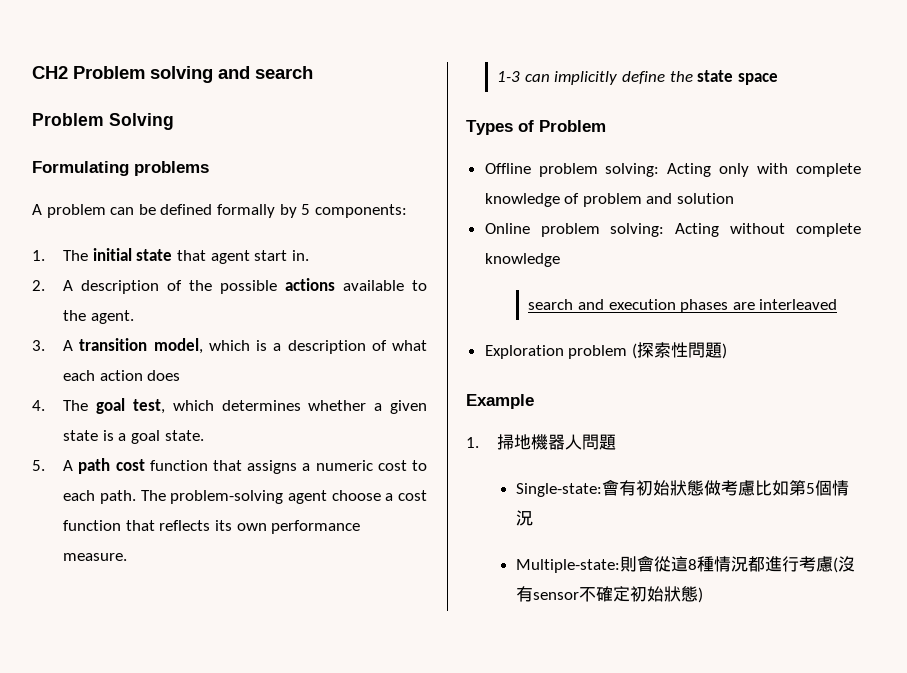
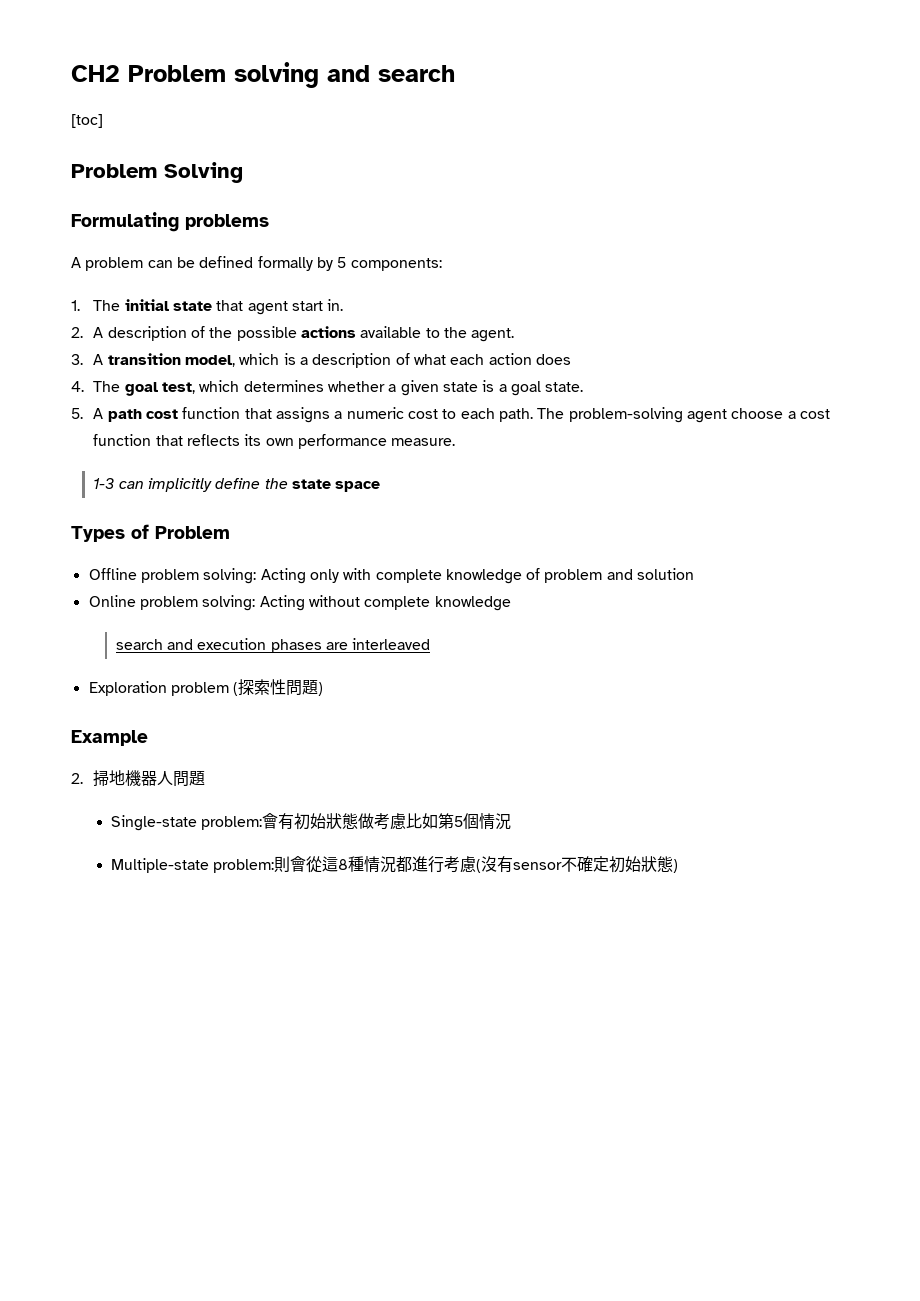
+ [toc]
- 1.掃地機器人問題
+ 2.掃地機器人問題
- Single-state:會有初始狀態做考慮比如第5個情況
+ Single-state problem:會有初始狀態做考慮比如第5個情況
- Multiple-state:則會從這8種情況都進行考慮(沒有sensor不確定初始狀態)
+ Multiple-state problem:則會從這8種情況都進行考慮(沒有sensor不確定初始狀態)

